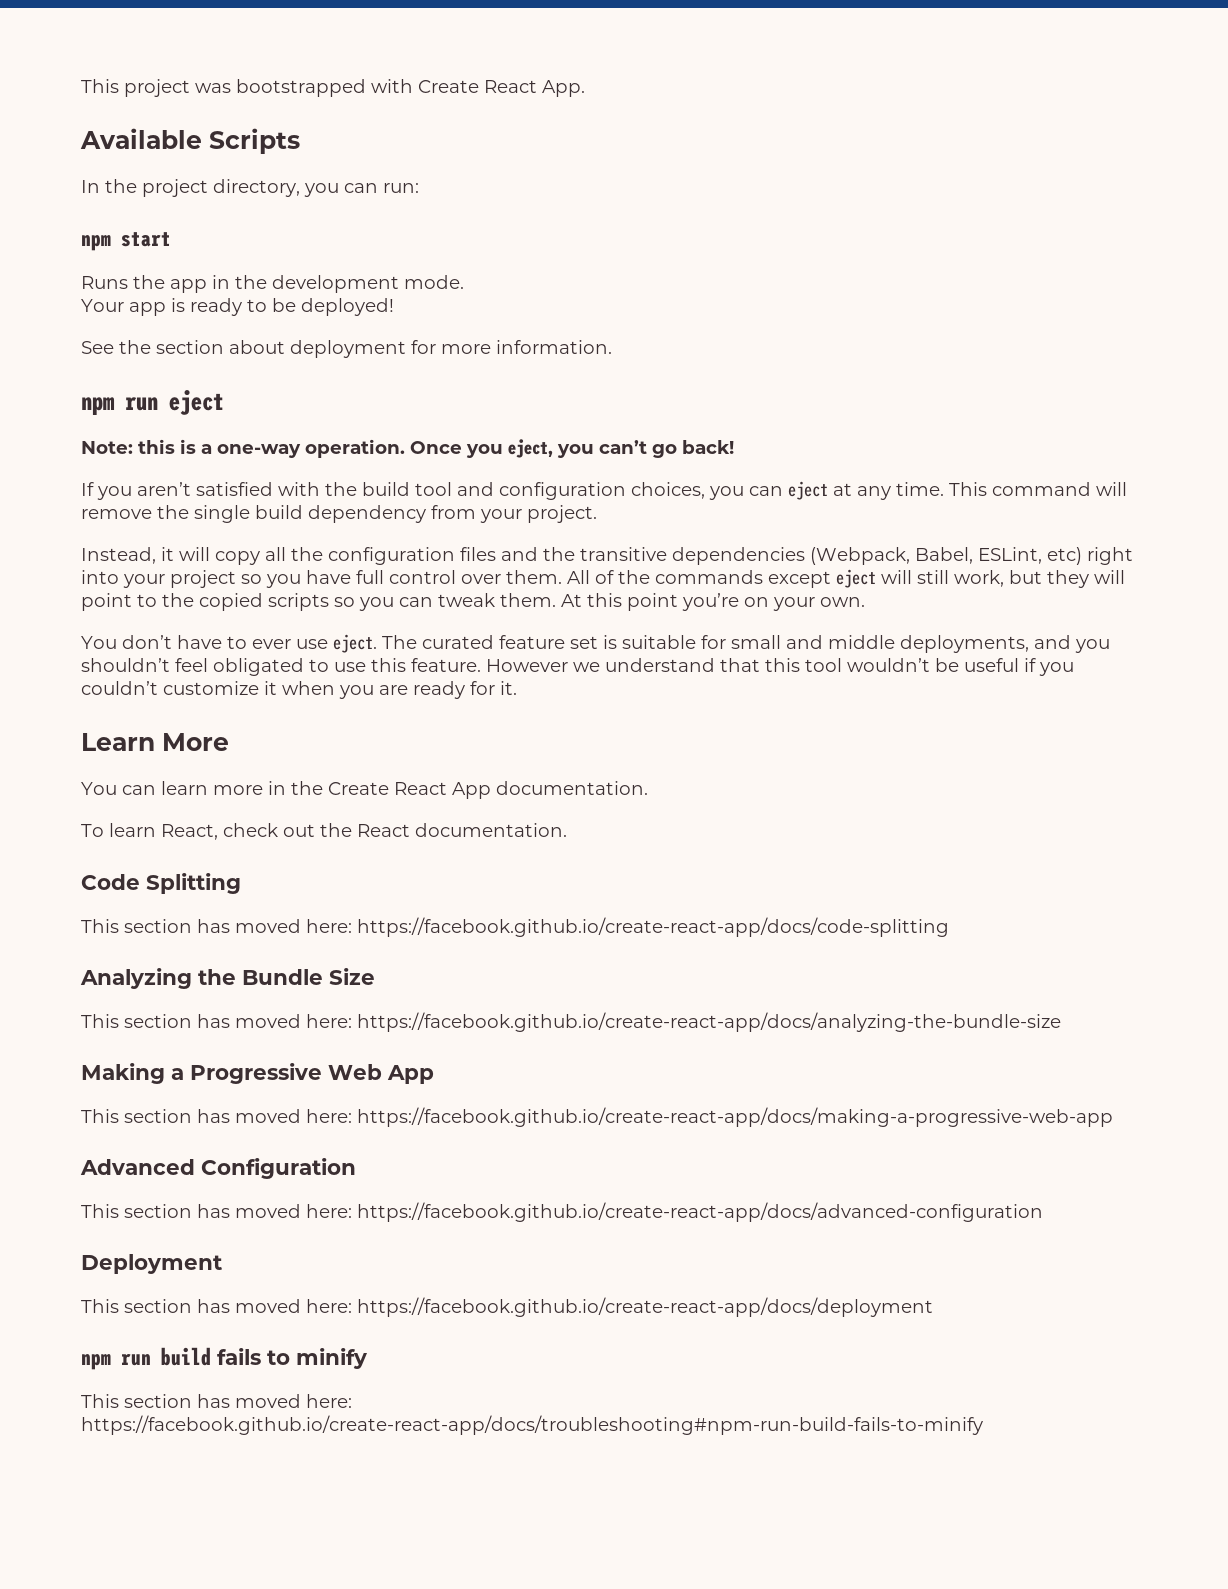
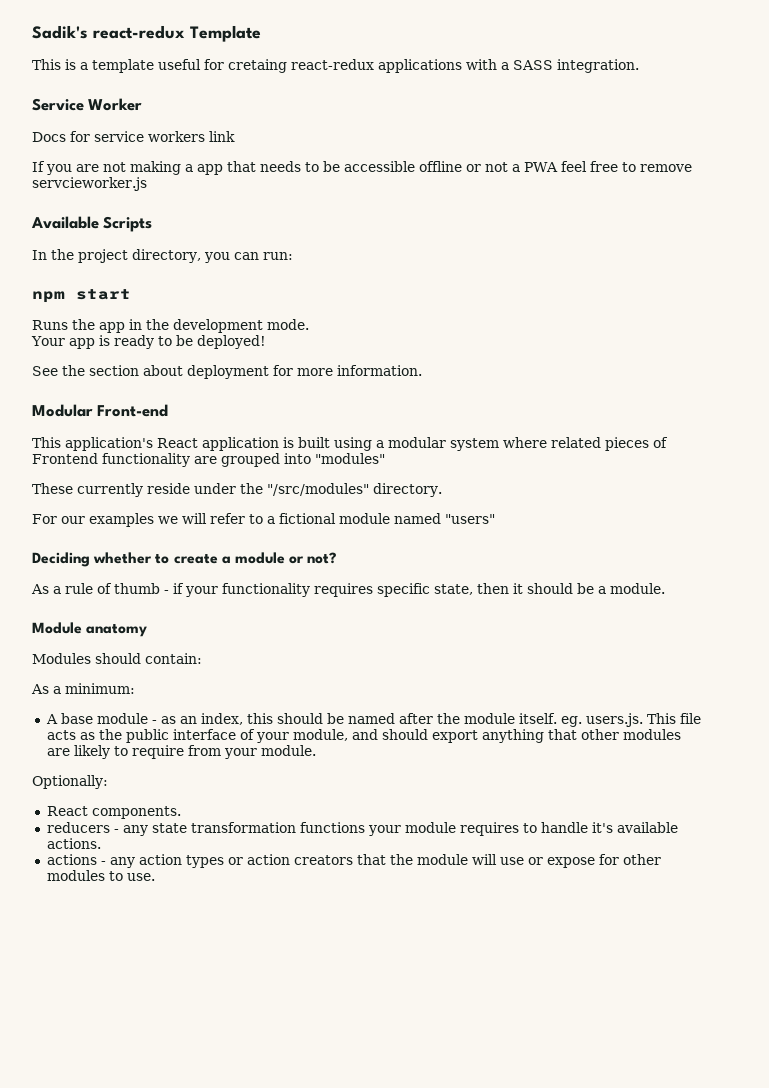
- This project was bootstrapped with Create React App.
+ Sadik's react-redux Template
+ This is a template useful for cretaing react-redux applications with a SASS integration.
+ Service Worker
+ Docs for service workers link
+ If you are not making a app that needs to be accessible offline or not a PWA feel free to remove servcieworker.js
- npm run eject
- Note: this is a one-way operation. Once you eject, you can’t go back!
- If you aren’t satisfied with the build tool and configuration choices, you can eject at any time. This command will remove the single build dependency from your project.
- Instead, it will copy all the configuration files and the transitive dependencies (Webpack, Babel, ESLint, etc) right into your project so you have full control over them. All of the commands except eject will still work, but they will point to the copied scripts so you can tweak them. At this point you’re on your own.
- You don’t have to ever use eject. The curated feature set is suitable for small and middle deployments, and you shouldn’t feel obligated to use this feature. However we understand that this tool wouldn’t be useful if you couldn’t customize it when you are ready for it.
- Learn More
- You can learn more in the Create React App documentation.
- To learn React, check out the React documentation.
- Code Splitting
- This section has moved here: https://facebook.github.io/create-react-app/docs/code-splitting
- Analyzing the Bundle Size
- This section has moved here: https://facebook.github.io/create-react-app/docs/analyzing-the-bundle-size
- Making a Progressive Web App
- This section has moved here: https://facebook.github.io/create-react-app/docs/making-a-progressive-web-app
- Advanced Configuration
- This section has moved here: https://facebook.github.io/create-react-app/docs/advanced-configuration
- Deployment
- This section has moved here: https://facebook.github.io/create-react-app/docs/deployment
- npm run build fails to minify
- This section has moved here: https://facebook.github.io/create-react-app/docs/troubleshooting#npm-run-build-fails-to-minify
+ Modular Front-end
+ This application's React application is built using a modular system where related pieces of Frontend functionality are grouped into "modules"
+ These currently reside under the "/src/modules" directory.
+ For our examples we will refer to a fictional module named "users"
+ Deciding whether to create a module or not?
+ As a rule of thumb - if your functionality requires specific state, then it should be a module.
+ Module anatomy
+ Modules should contain:
+ As a minimum:
+ A base module - as an index, this should be named after the module itself. eg. users.js. This file acts as the public interface of your module, and should export anything that other modules are likely to require from your module.
+ Optionally:
+ React components.
+ reducers - any state transformation functions your module requires to handle it's available actions.
+ actions - any action types or action creators that the module will use or expose for other modules to use.

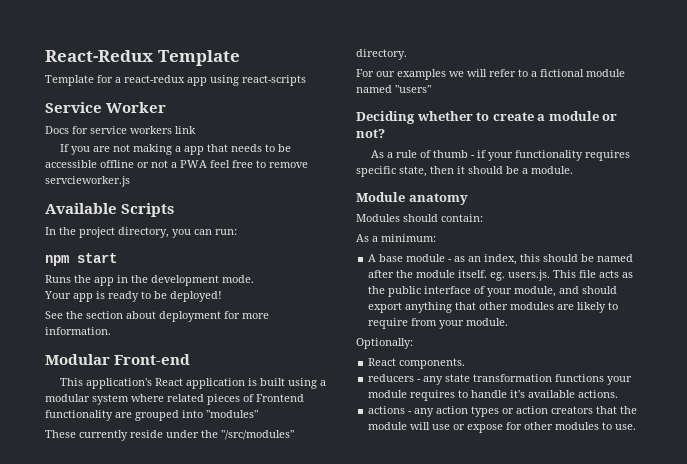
- Sadik's react-redux Template
+ React-Redux Template
- This is a template useful for cretaing react-redux applications with a SASS integration.
+ Template for a react-redux app using react-scripts

